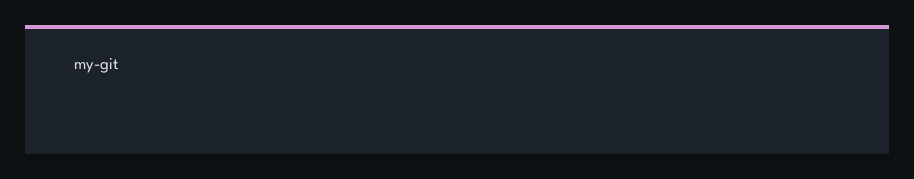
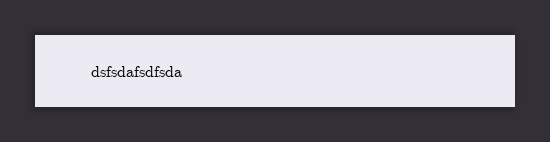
- my-git
+ dsfsdafsdfsda

